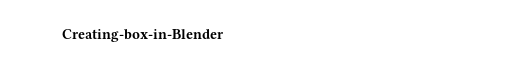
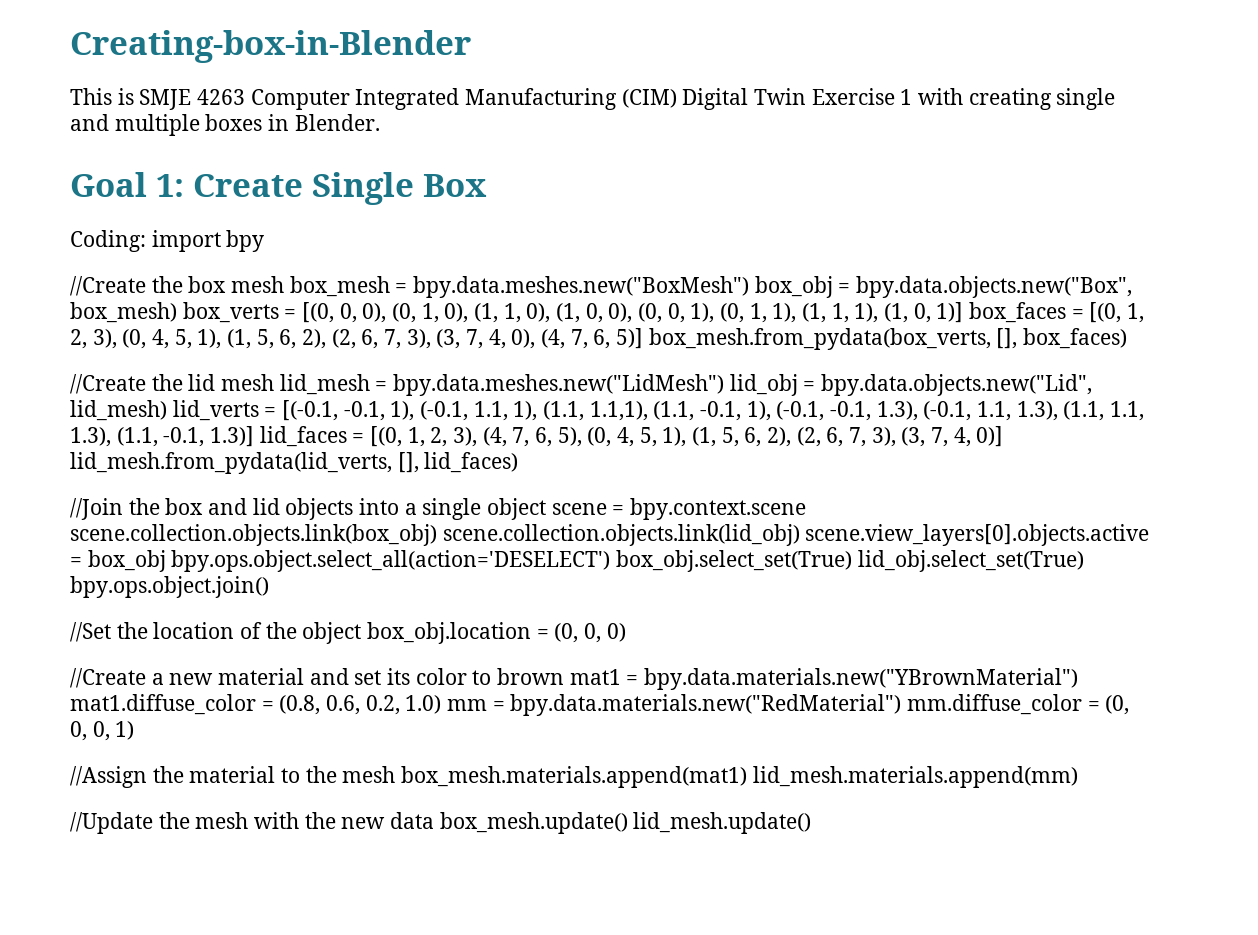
+ This is SMJE 4263 Computer Integrated Manufacturing (CIM) Digital Twin Exercise 1 with creating single and multiple boxes in Blender.
+ Goal 1: Create Single Box
+ Coding: import bpy
+ //Create the box mesh box_mesh = bpy.data.meshes.new("BoxMesh") box_obj = bpy.data.objects.new("Box", box_mesh) box_verts = [(0, 0, 0), (0, 1, 0), (1, 1, 0), (1, 0, 0), (0, 0, 1), (0, 1, 1), (1, 1, 1), (1, 0, 1)] box_faces = [(0, 1, 2, 3), (0, 4, 5, 1), (1, 5, 6, 2), (2, 6, 7, 3), (3, 7, 4, 0), (4, 7, 6, 5)] box_mesh.from_pydata(box_verts, [], box_faces)
+ //Create the lid mesh lid_mesh = bpy.data.meshes.new("LidMesh") lid_obj = bpy.data.objects.new("Lid", lid_mesh) lid_verts = [(-0.1, -0.1, 1), (-0.1, 1.1, 1), (1.1, 1.1,1), (1.1, -0.1, 1), (-0.1, -0.1, 1.3), (-0.1, 1.1, 1.3), (1.1, 1.1, 1.3), (1.1, -0.1, 1.3)] lid_faces = [(0, 1, 2, 3), (4, 7, 6, 5), (0, 4, 5, 1), (1, 5, 6, 2), (2, 6, 7, 3), (3, 7, 4, 0)] lid_mesh.from_pydata(lid_verts, [], lid_faces)
+ //Join the box and lid objects into a single object scene = bpy.context.scene scene.collection.objects.link(box_obj) scene.collection.objects.link(lid_obj) scene.view_layers[0].objects.active = box_obj bpy.ops.object.select_all(action='DESELECT') box_obj.select_set(True) lid_obj.select_set(True) bpy.ops.object.join()
+ //Set the location of the object box_obj.location = (0, 0, 0)
+ //Create a new material and set its color to brown mat1 = bpy.data.materials.new("YBrownMaterial") mat1.diffuse_color = (0.8, 0.6, 0.2, 1.0) mm = bpy.data.materials.new("RedMaterial") mm.diffuse_color = (0, 0, 0, 1)
+ //Assign the material to the mesh box_mesh.materials.append(mat1) lid_mesh.materials.append(mm)
+ //Update the mesh with the new data box_mesh.update() lid_mesh.update()

